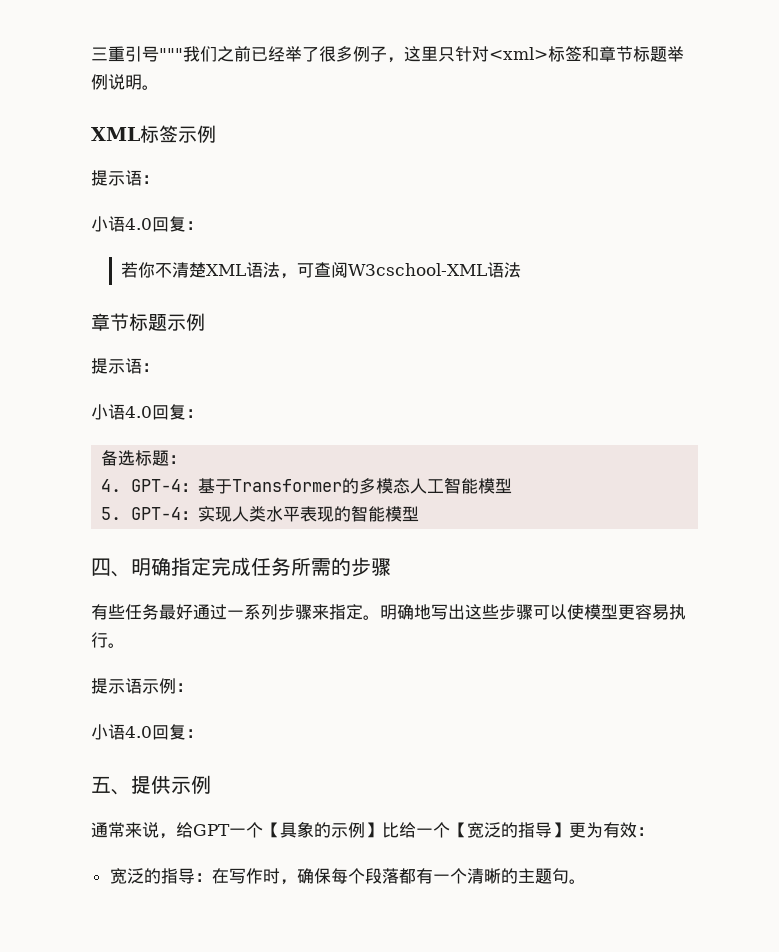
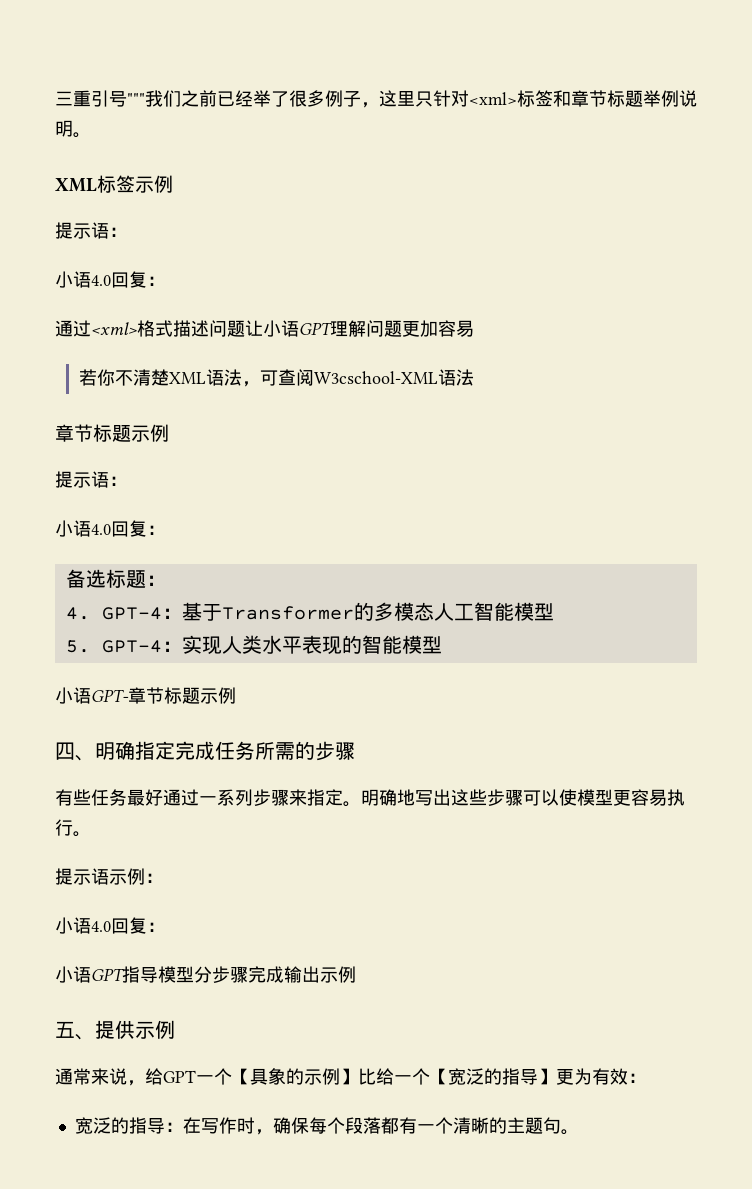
+ 通过<xml>格式描述问题让小语GPT理解问题更加容易
+ 小语GPT-章节标题示例
+ 小语GPT指导模型分步骤完成输出示例

